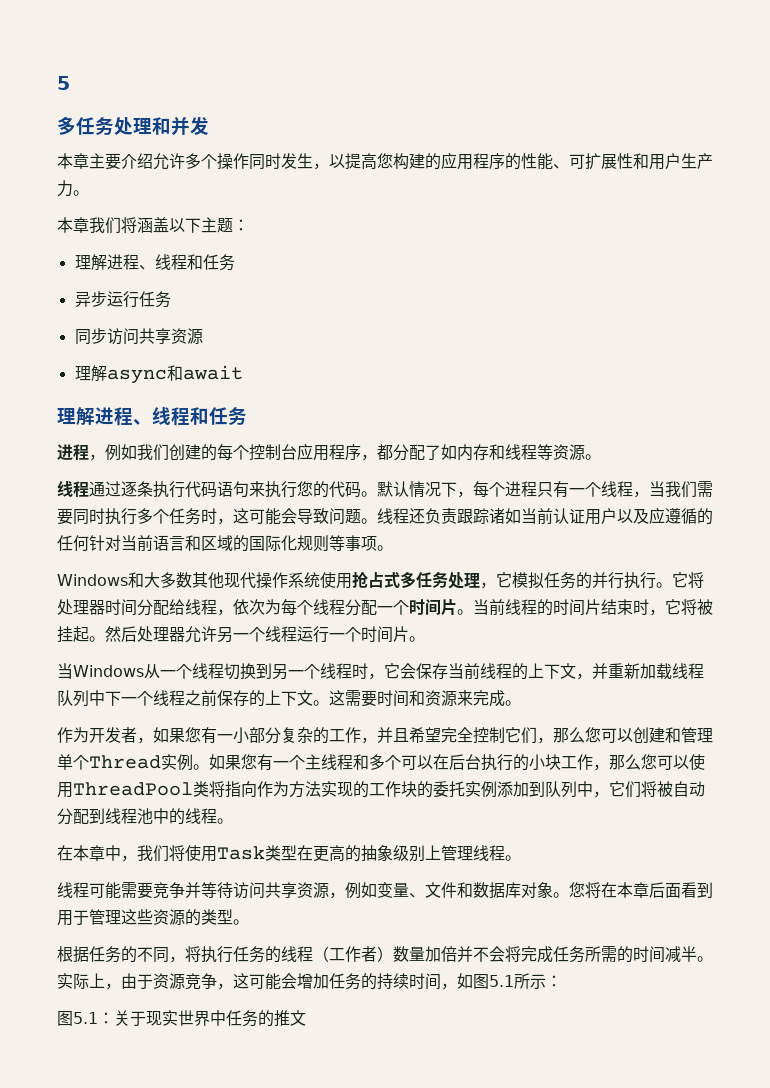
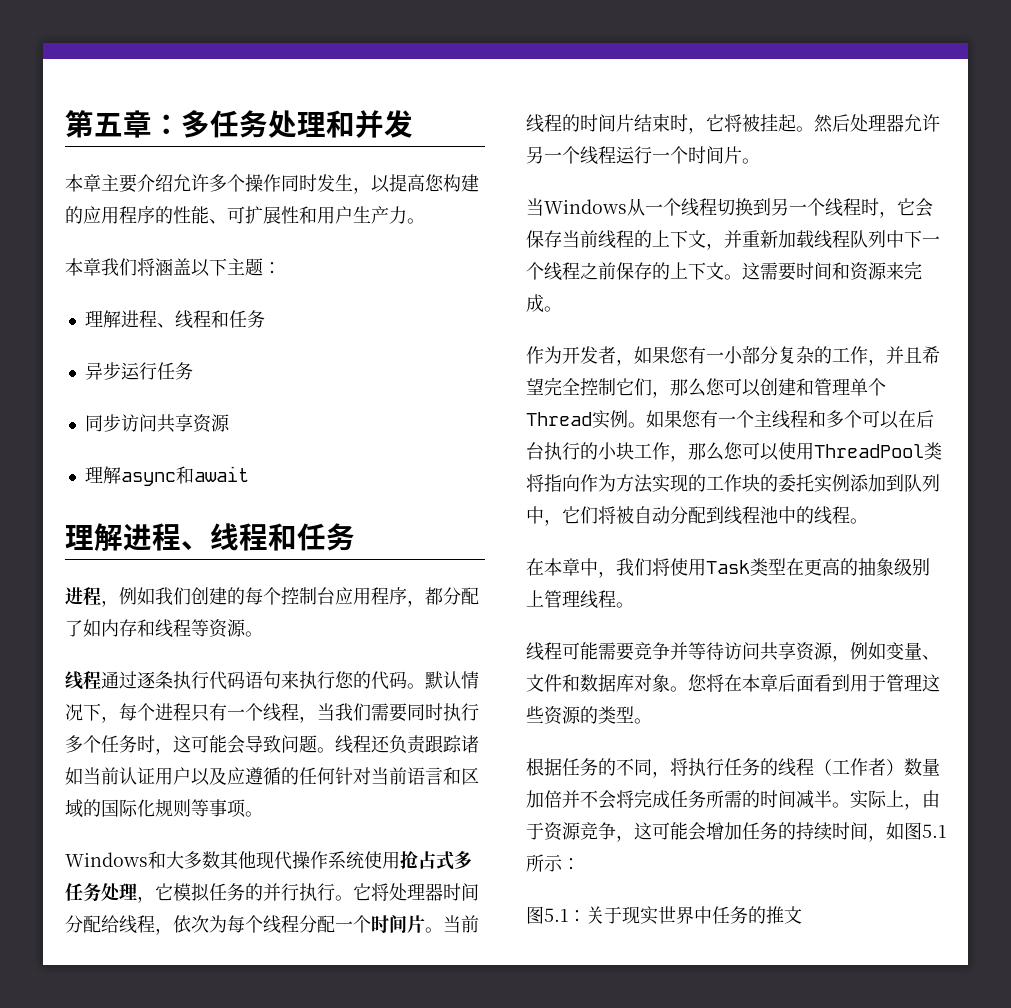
- 5
- 多任务处理和并发
+ 第五章：多任务处理和并发

